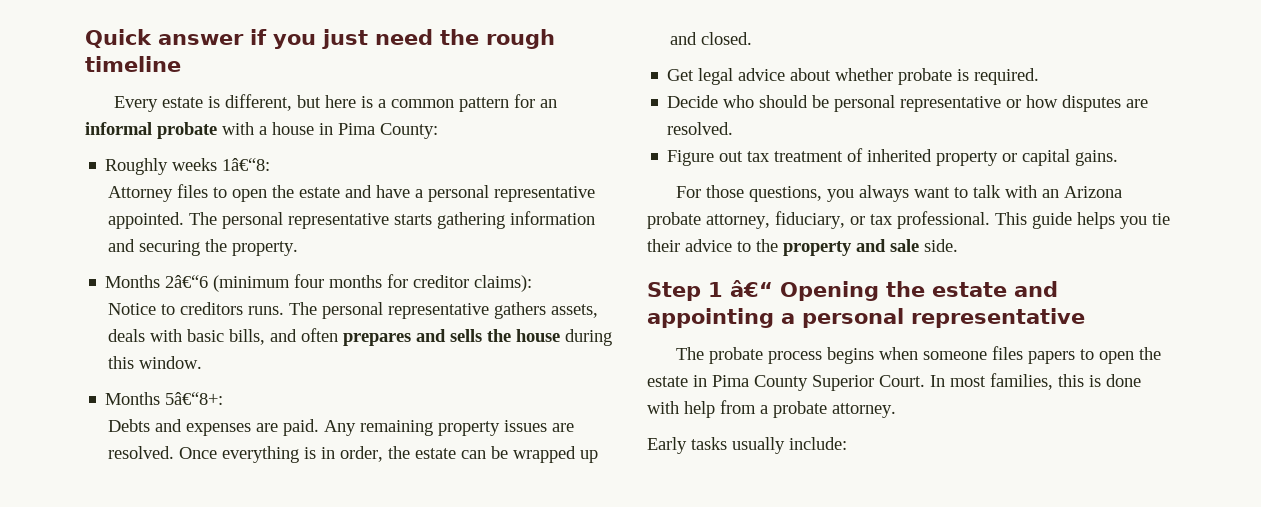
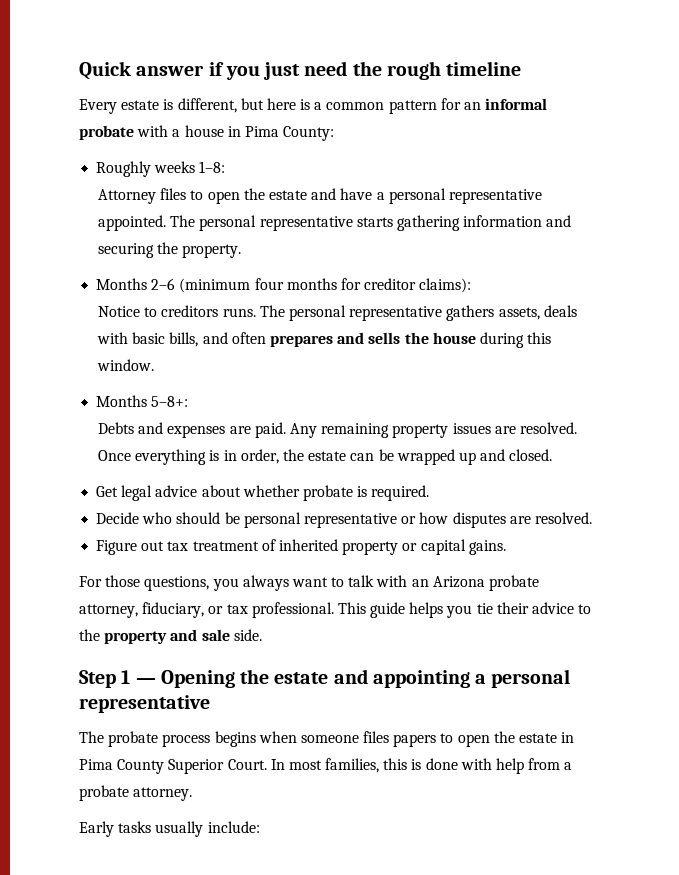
- Roughly weeks 1â€“8:
+ Roughly weeks 1–8:
- Months 2â€“6 (minimum four months for creditor claims):
+ Months 2–6 (minimum four months for creditor claims):
- Months 5â€“8+:
+ Months 5–8+:
- Step 1 â€“ Opening the estate and appointing a personal representative
+ Step 1 — Opening the estate and appointing a personal representative

